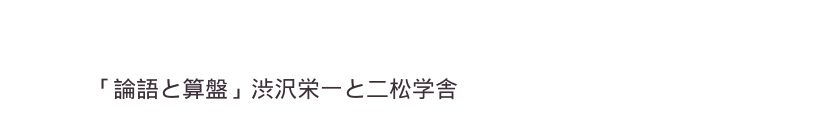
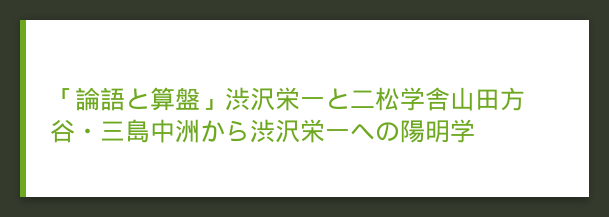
- 「論語と算盤」渋沢栄一と二松学舎
+ 「論語と算盤」渋沢栄一と二松学舎山田方谷・三島中洲から渋沢栄一への陽明学

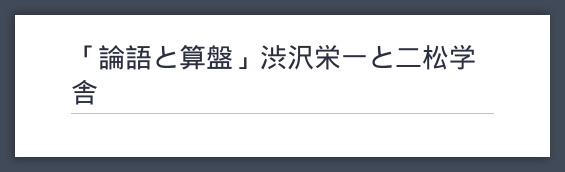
- 「論語と算盤」渋沢栄一と二松学舎山田方谷・三島中洲から渋沢栄一への陽明学
+ 「論語と算盤」渋沢栄一と二松学舎

